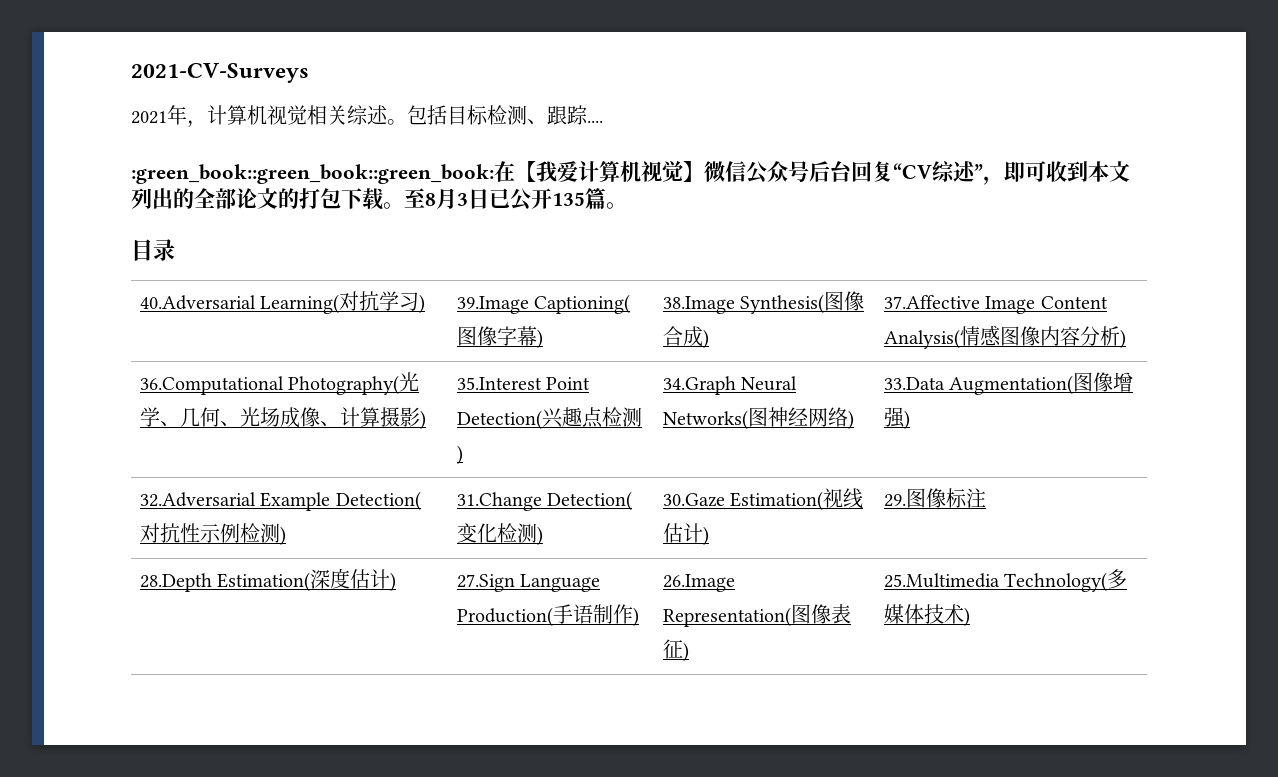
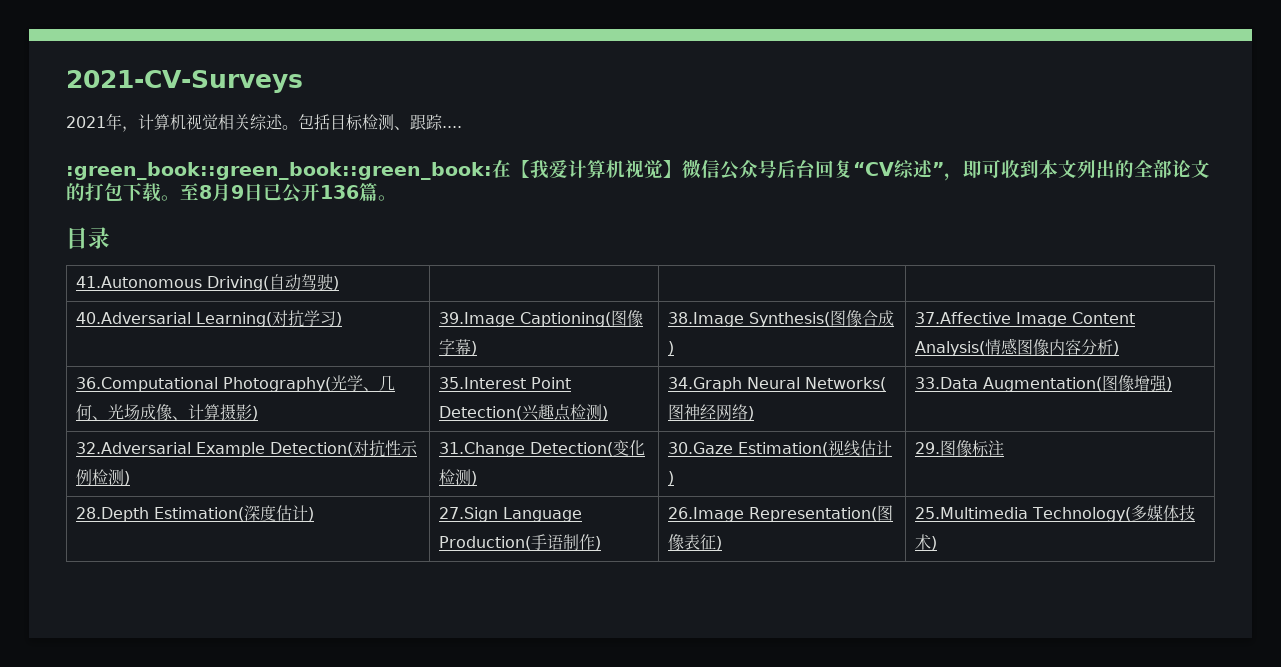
- 至8月3日已公开135篇。
+ 至8月9日已公开136篇。
+ 41.Autonomous Driving(自动驾驶) | | |

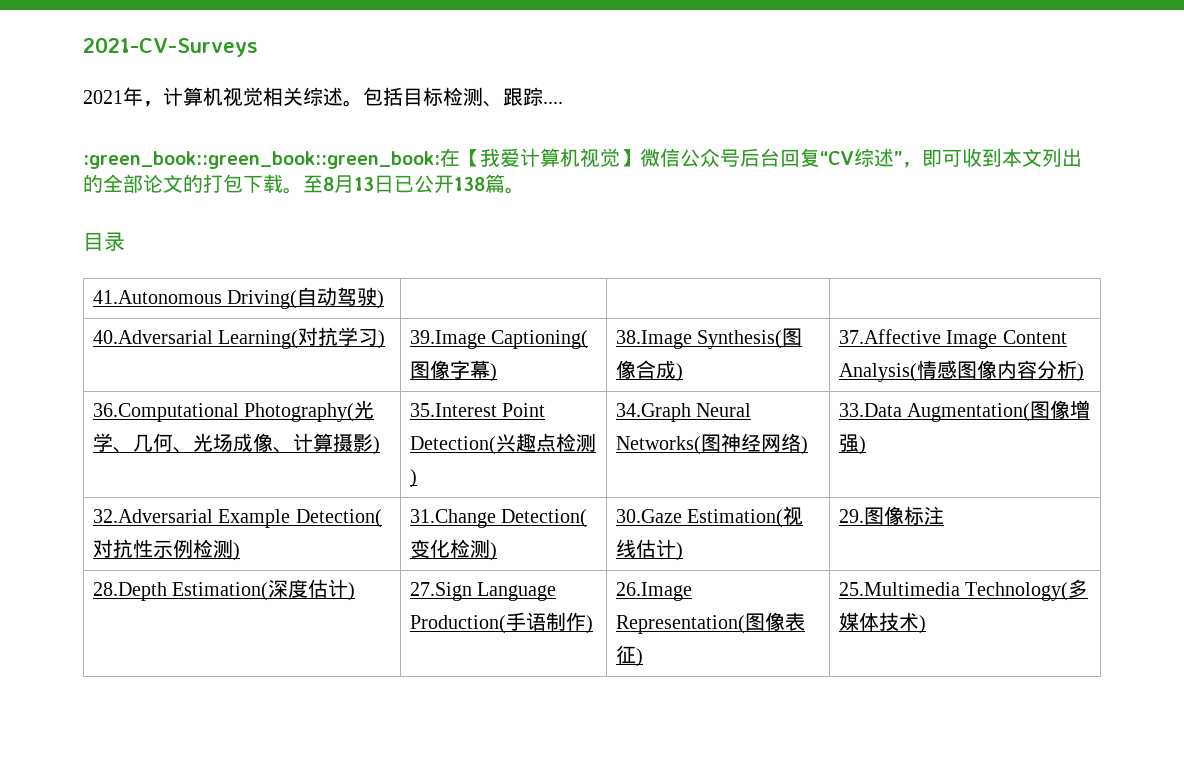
- 至8月9日已公开136篇。
+ 至8月13日已公开138篇。

